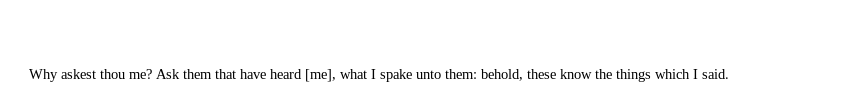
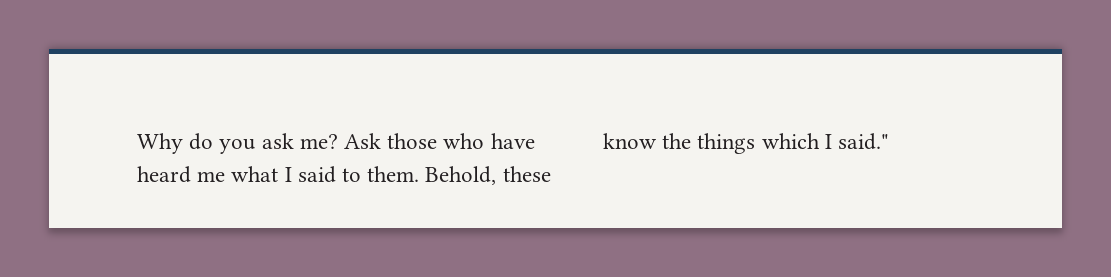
- Why askest thou me? Ask them that have heard [me], what I spake unto them: behold, these know the things which I said.
+ Why do you ask me? Ask those who have heard me what I said to them. Behold, these know the things which I said."

